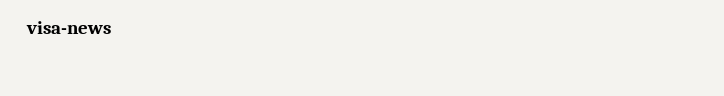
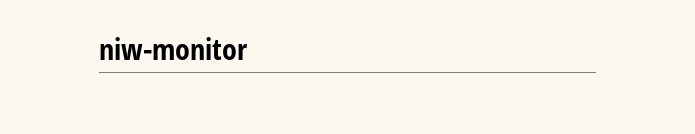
- visa-news
+ niw-monitor

